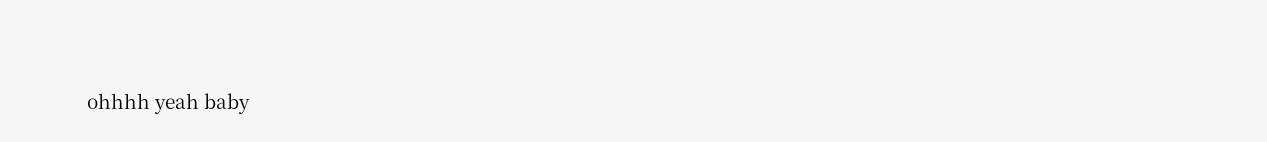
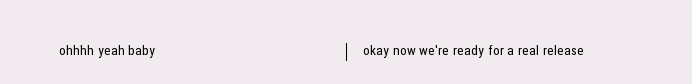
+ okay now we're ready for a real release

